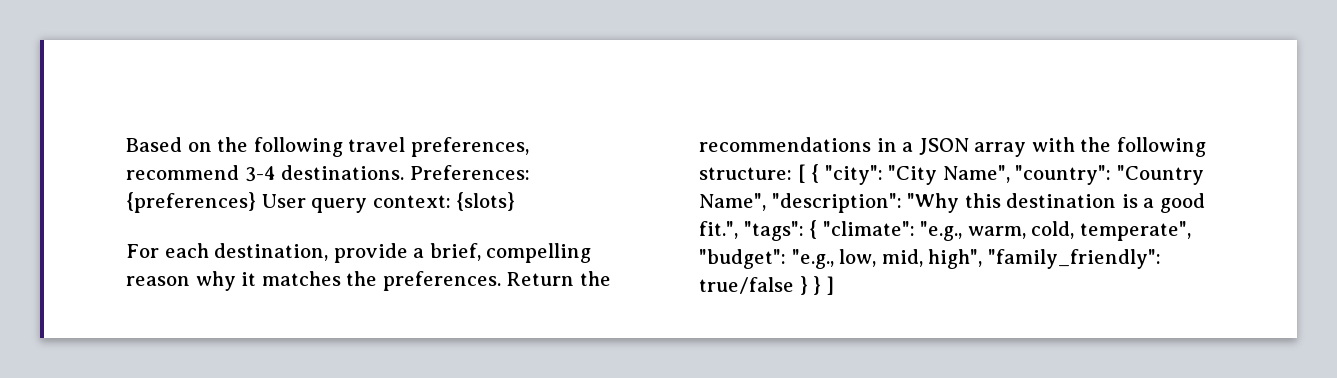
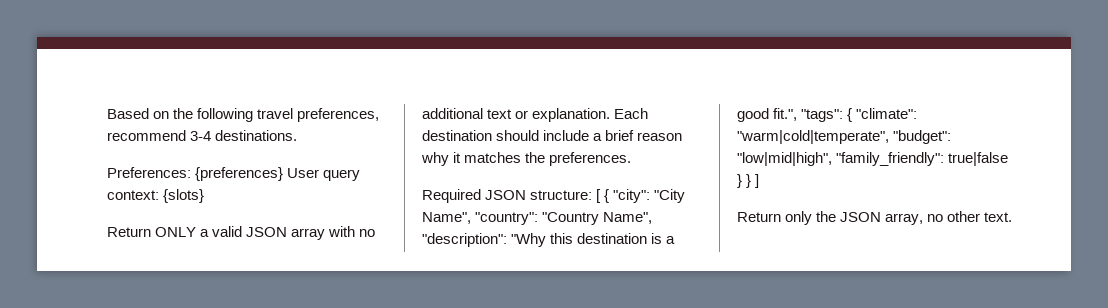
- Based on the following travel preferences, recommend 3-4 destinations. Preferences: {preferences} User query context: {slots}
+ Based on the following travel preferences, recommend 3-4 destinations.
+ Preferences: {preferences} User query context: {slots}
- For each destination, provide a brief, compelling reason why it matches the preferences. Return the recommendations in a JSON array with the following structure: [ { "city": "City Name", "country": "Country Name", "description": "Why this destination is a good fit.", "tags": { "climate": "e.g., warm, cold, temperate", "budget": "e.g., low, mid, high", "family_friendly": true/false } } ]
+ Return ONLY a valid JSON array with no additional text or explanation. Each destination should include a brief reason why it matches the preferences.
+ Required JSON structure: [ { "city": "City Name", "country": "Country Name", "description": "Why this destination is a good fit.", "tags": { "climate": "warm|cold|temperate", "budget": "low|mid|high", "family_friendly": true|false } } ]
+ Return only the JSON array, no other text.

